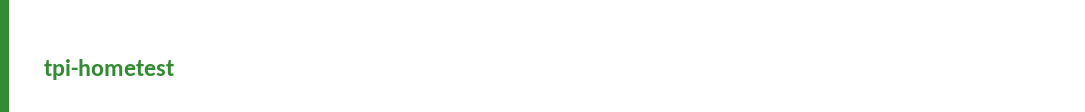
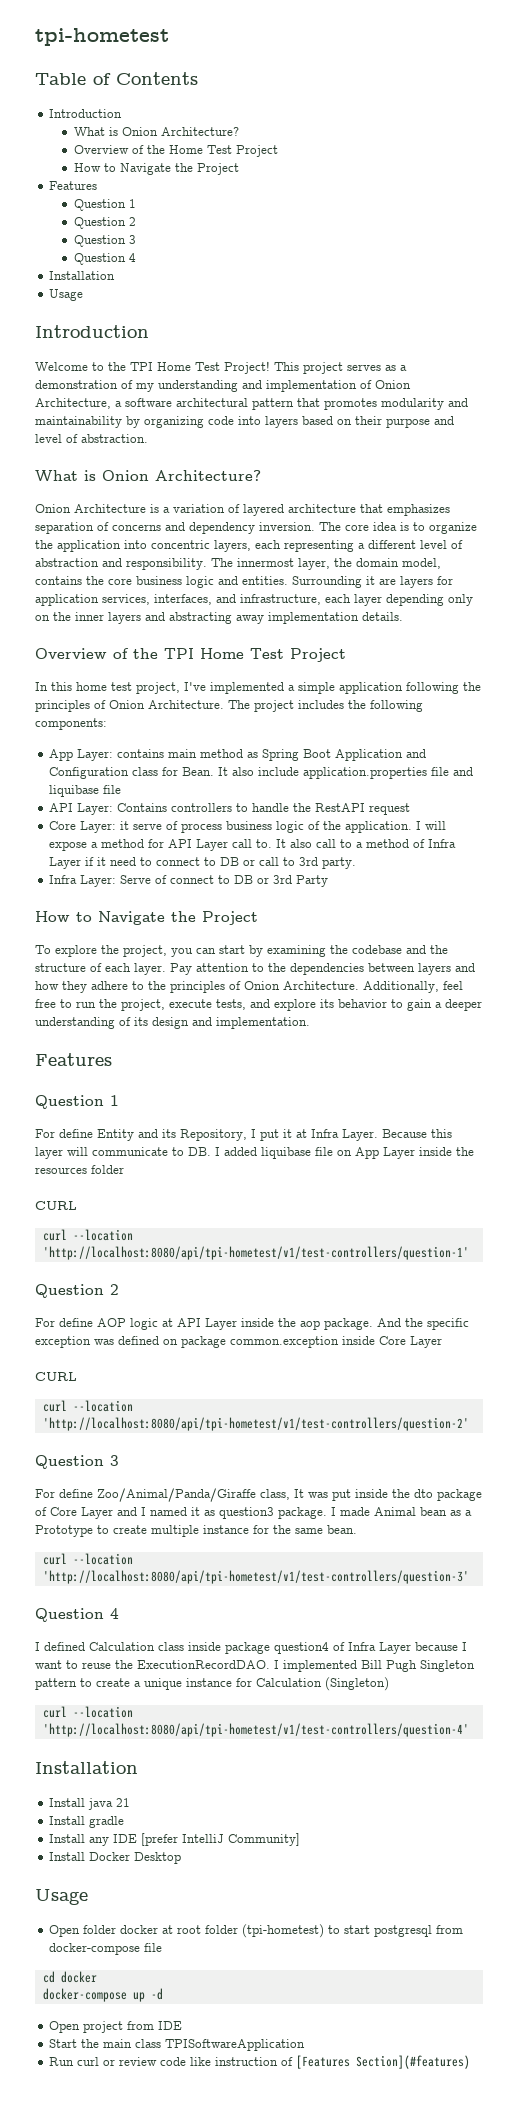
+ Table of Contents
+ Introduction
+ What is Onion Architecture?
+ Overview of the Home Test Project
+ How to Navigate the Project
+ Features
+ Question 1
+ Question 2
+ Question 3
+ Question 4
+ Installation
+ Usage
+ Introduction
+ Welcome to the TPI Home Test Project! This project serves as a demonstration of my understanding and implementation of Onion Architecture, a software architectural pattern that promotes modularity and maintainability by organizing code into layers based on their purpose and level of abstraction.
+ What is Onion Architecture?
+ Onion Architecture is a variation of layered architecture that emphasizes separation of concerns and dependency inversion. The core idea is to organize the application into concentric layers, each representing a different level of abstraction and responsibility. The innermost layer, the domain model, contains the core business logic and entities. Surrounding it are layers for application services, interfaces, and infrastructure, each layer depending only on the inner layers and abstracting away implementation details.
+ Overview of the TPI Home Test Project
+ In this home test project, I've implemented a simple application following the principles of Onion Architecture. The project includes the following components:
+ App Layer: contains main method as Spring Boot Application and Configuration class for Bean. It also include application.properties file and liquibase file
+ API Layer: Contains controllers to handle the RestAPI request
+ Core Layer: it serve of process business logic of the application. I will expose a method for API Layer call to. It also call to a method of Infra Layer if it need to connect to DB or call to 3rd party.
+ Infra Layer: Serve of connect to DB or 3rd Party
+ How to Navigate the Project
+ To explore the project, you can start by examining the codebase and the structure of each layer. Pay attention to the dependencies between layers and how they adhere to the principles of Onion Architecture. Additionally, feel free to run the project, execute tests, and explore its behavior to gain a deeper understanding of its design and implementation.
+ Features
+ Question 1
+ For define Entity and its Repository, I put it at Infra Layer. Because this layer will communicate to DB. I added liquibase file on App Layer inside the resources folder
+ CURL
+ curl --location 'http://localhost:8080/api/tpi-hometest/v1/test-controllers/question-1'
+ Question 2
+ For define AOP logic at API Layer inside the aop package. And the specific exception was defined on package common.exception inside Core Layer
+ CURL
+ curl --location 'http://localhost:8080/api/tpi-hometest/v1/test-controllers/question-2'
+ Question 3
+ For define Zoo/Animal/Panda/Giraffe class, It was put inside the dto package of Core Layer and I named it as question3 package. I made Animal bean as a Prototype to create multiple instance for the same bean.
+ curl --location 'http://localhost:8080/api/tpi-hometest/v1/test-controllers/question-3'
+ Question 4
+ I defined Calculation class inside package question4 of Infra Layer because I want to reuse the ExecutionRecordDAO. I implemented Bill Pugh Singleton pattern to create a unique instance for Calculation (Singleton)
+ curl --location 'http://localhost:8080/api/tpi-hometest/v1/test-controllers/question-4'
+ Installation
+ Install java 21
+ Install gradle
+ Install any IDE [prefer IntelliJ Community]
+ Install Docker Desktop
+ Usage
+ Open folder docker at root folder (tpi-hometest) to start postgresql from docker-compose file
+ cd docker
+ docker-compose up -d
+ Open project from IDE
+ Start the main class TPISoftwareApplication
+ Run curl or review code like instruction of [Features Section](#features)

